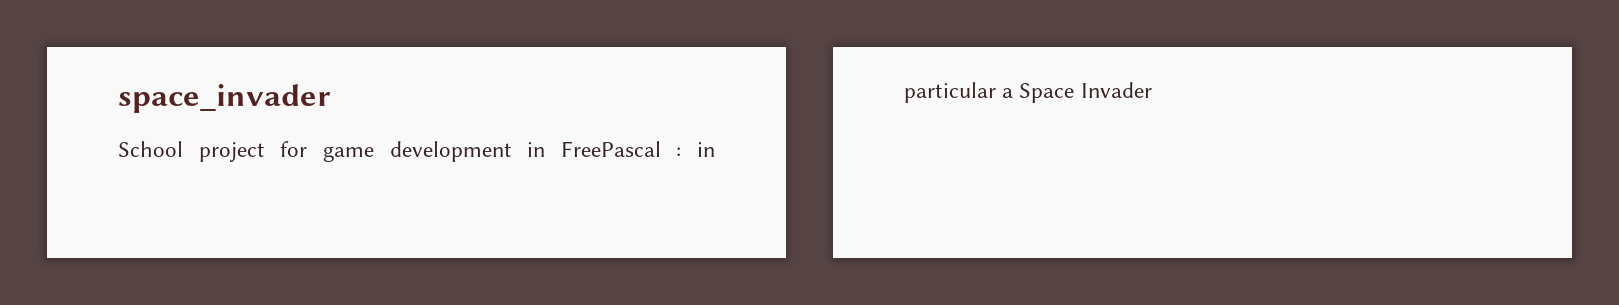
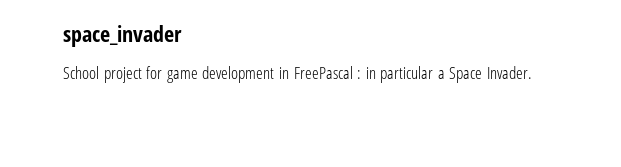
- School project for game development in FreePascal : in particular a Space Invader
+ School project for game development in FreePascal : in particular a Space Invader.

